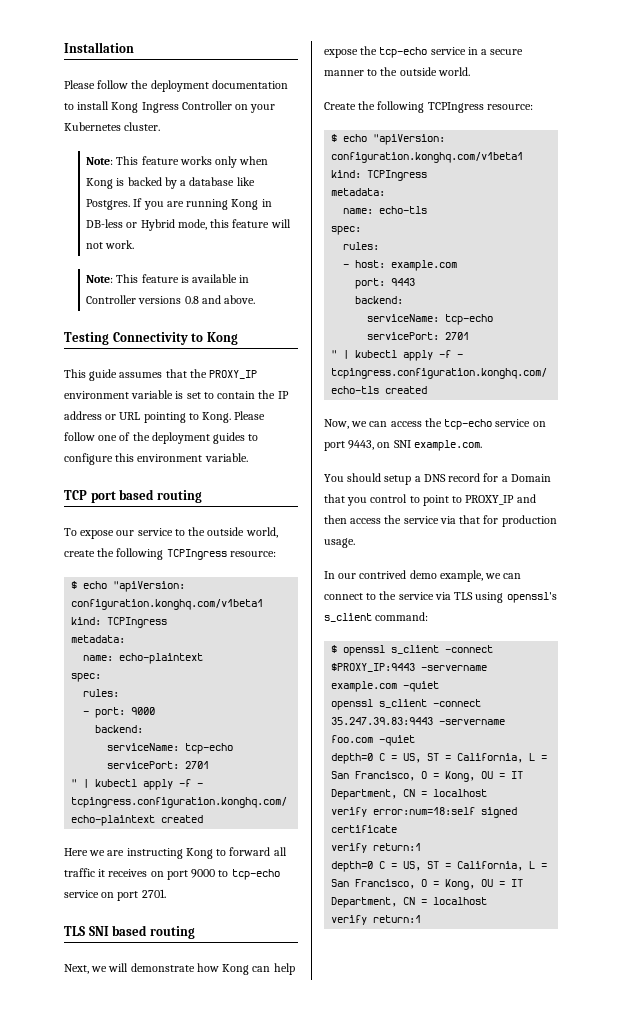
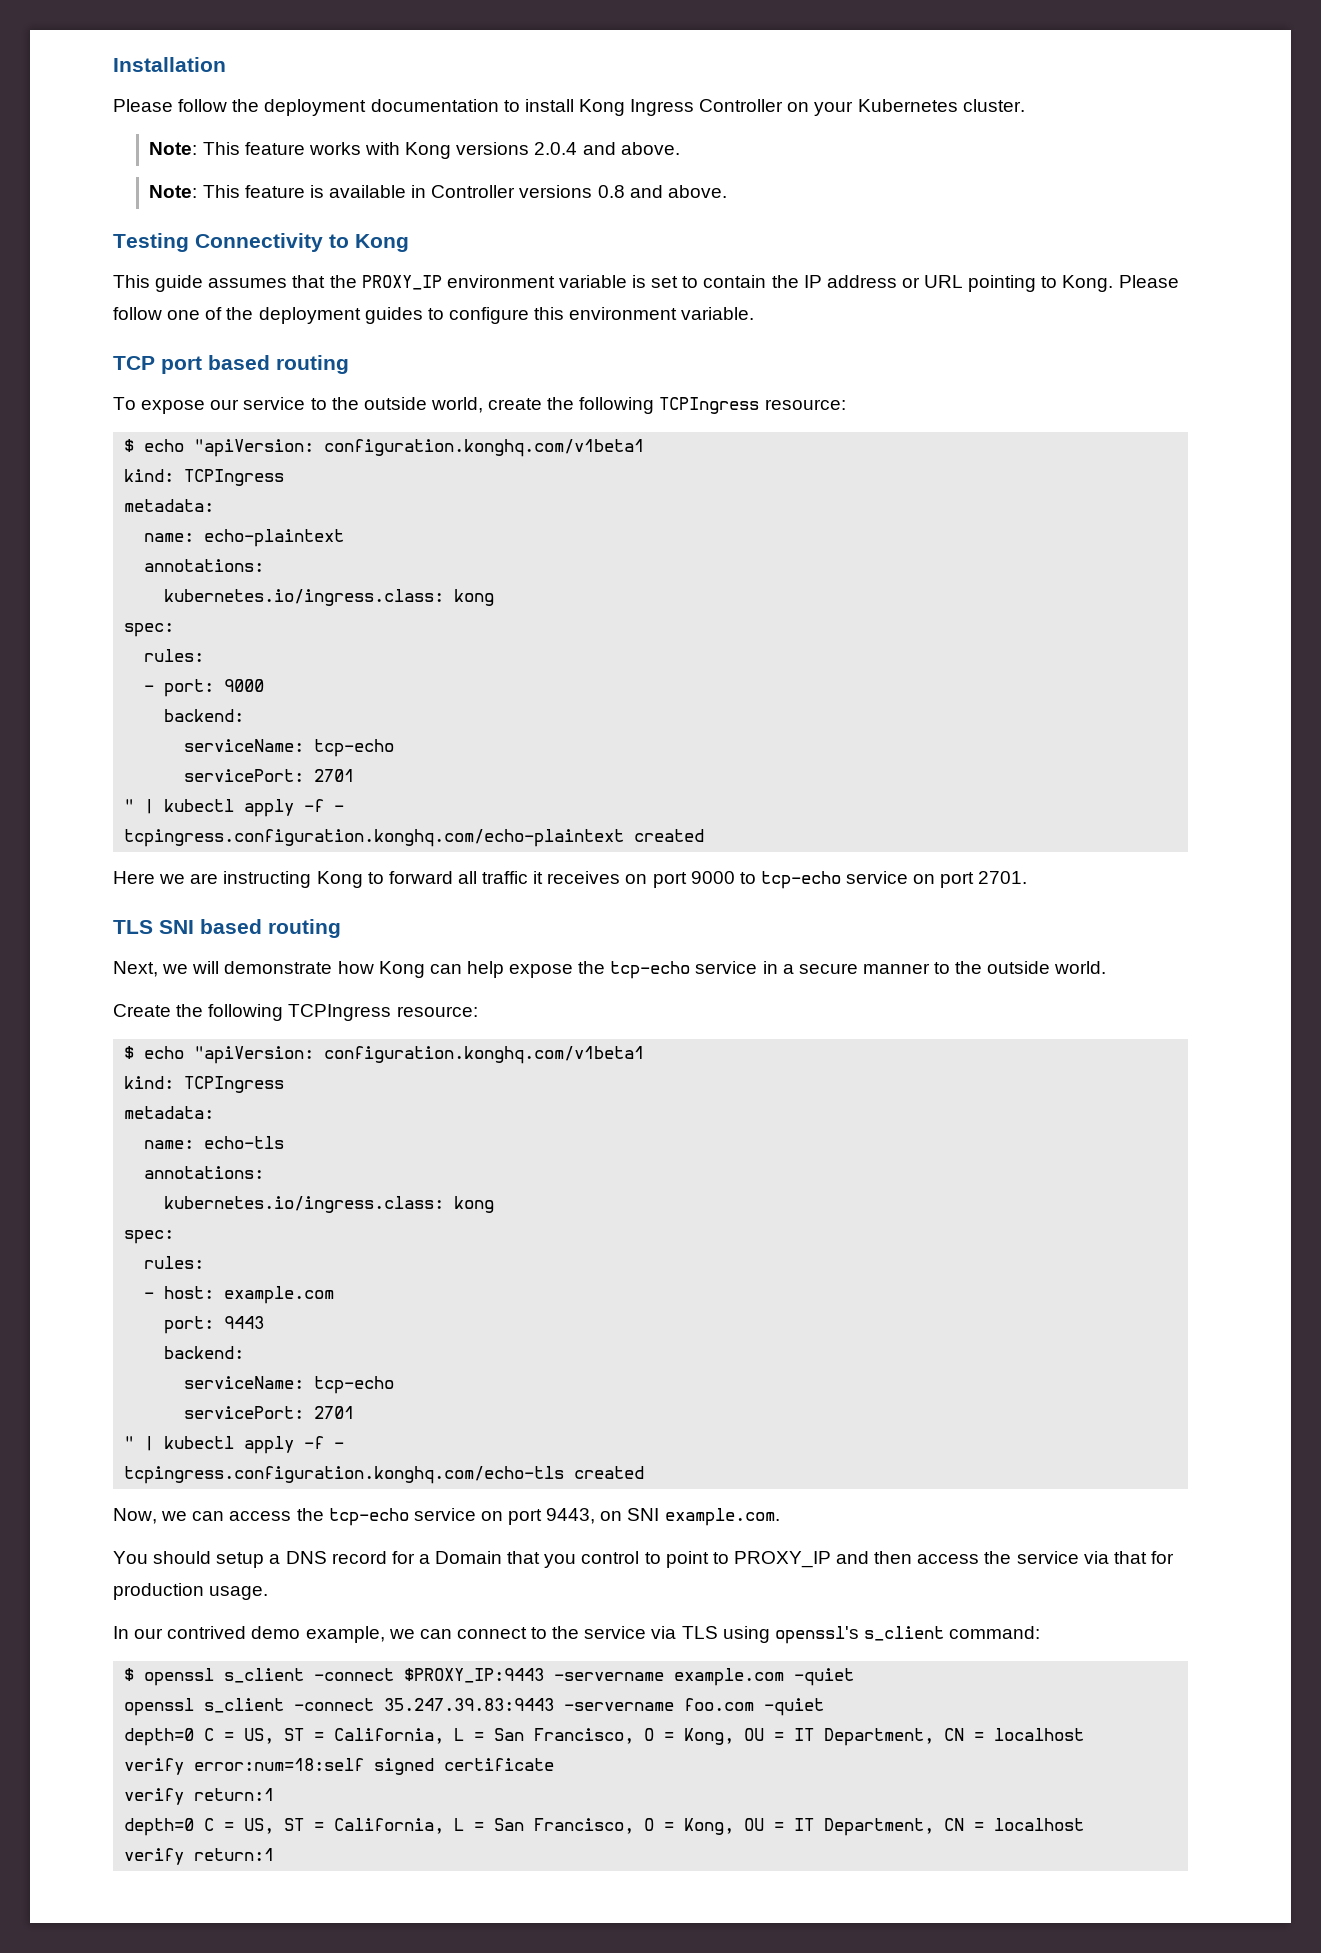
- Note: This feature works only when Kong is backed by a database like Postgres. If you are running Kong in DB-less or Hybrid mode, this feature will not work.
+ Note: This feature works with Kong versions 2.0.4 and above.
  name: echo-plaintext
+ annotations:
+ kubernetes.io/ingress.class: kong
  name: echo-tls
+ annotations:
+ kubernetes.io/ingress.class: kong

